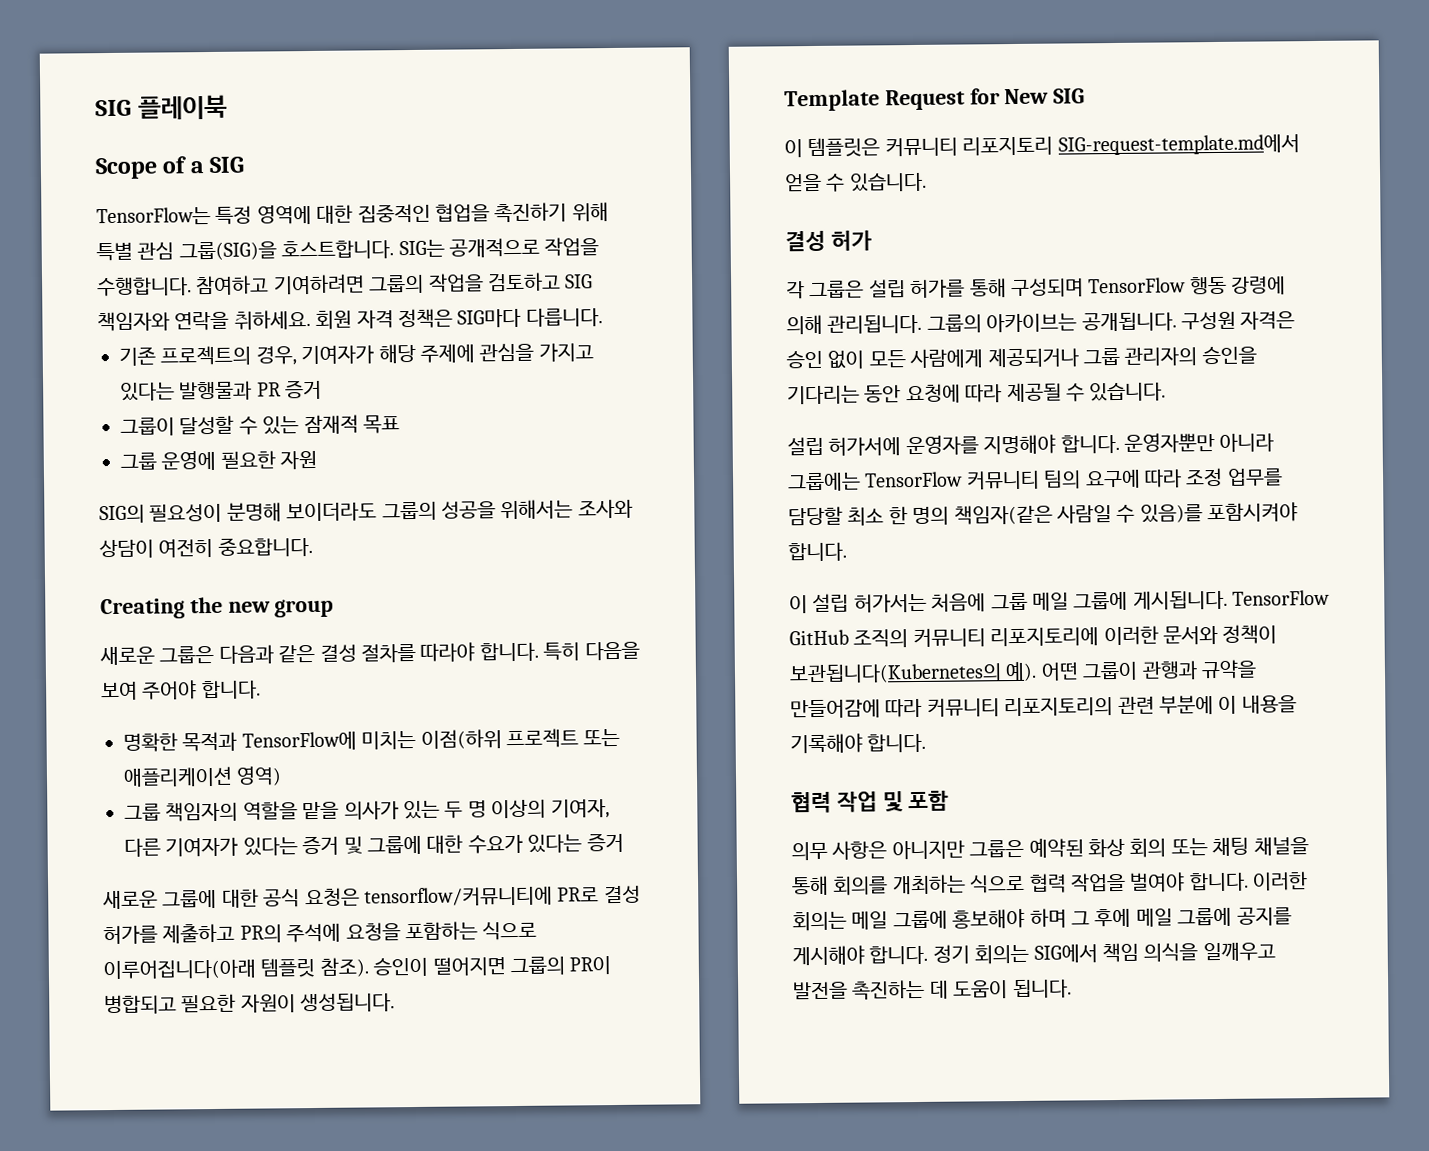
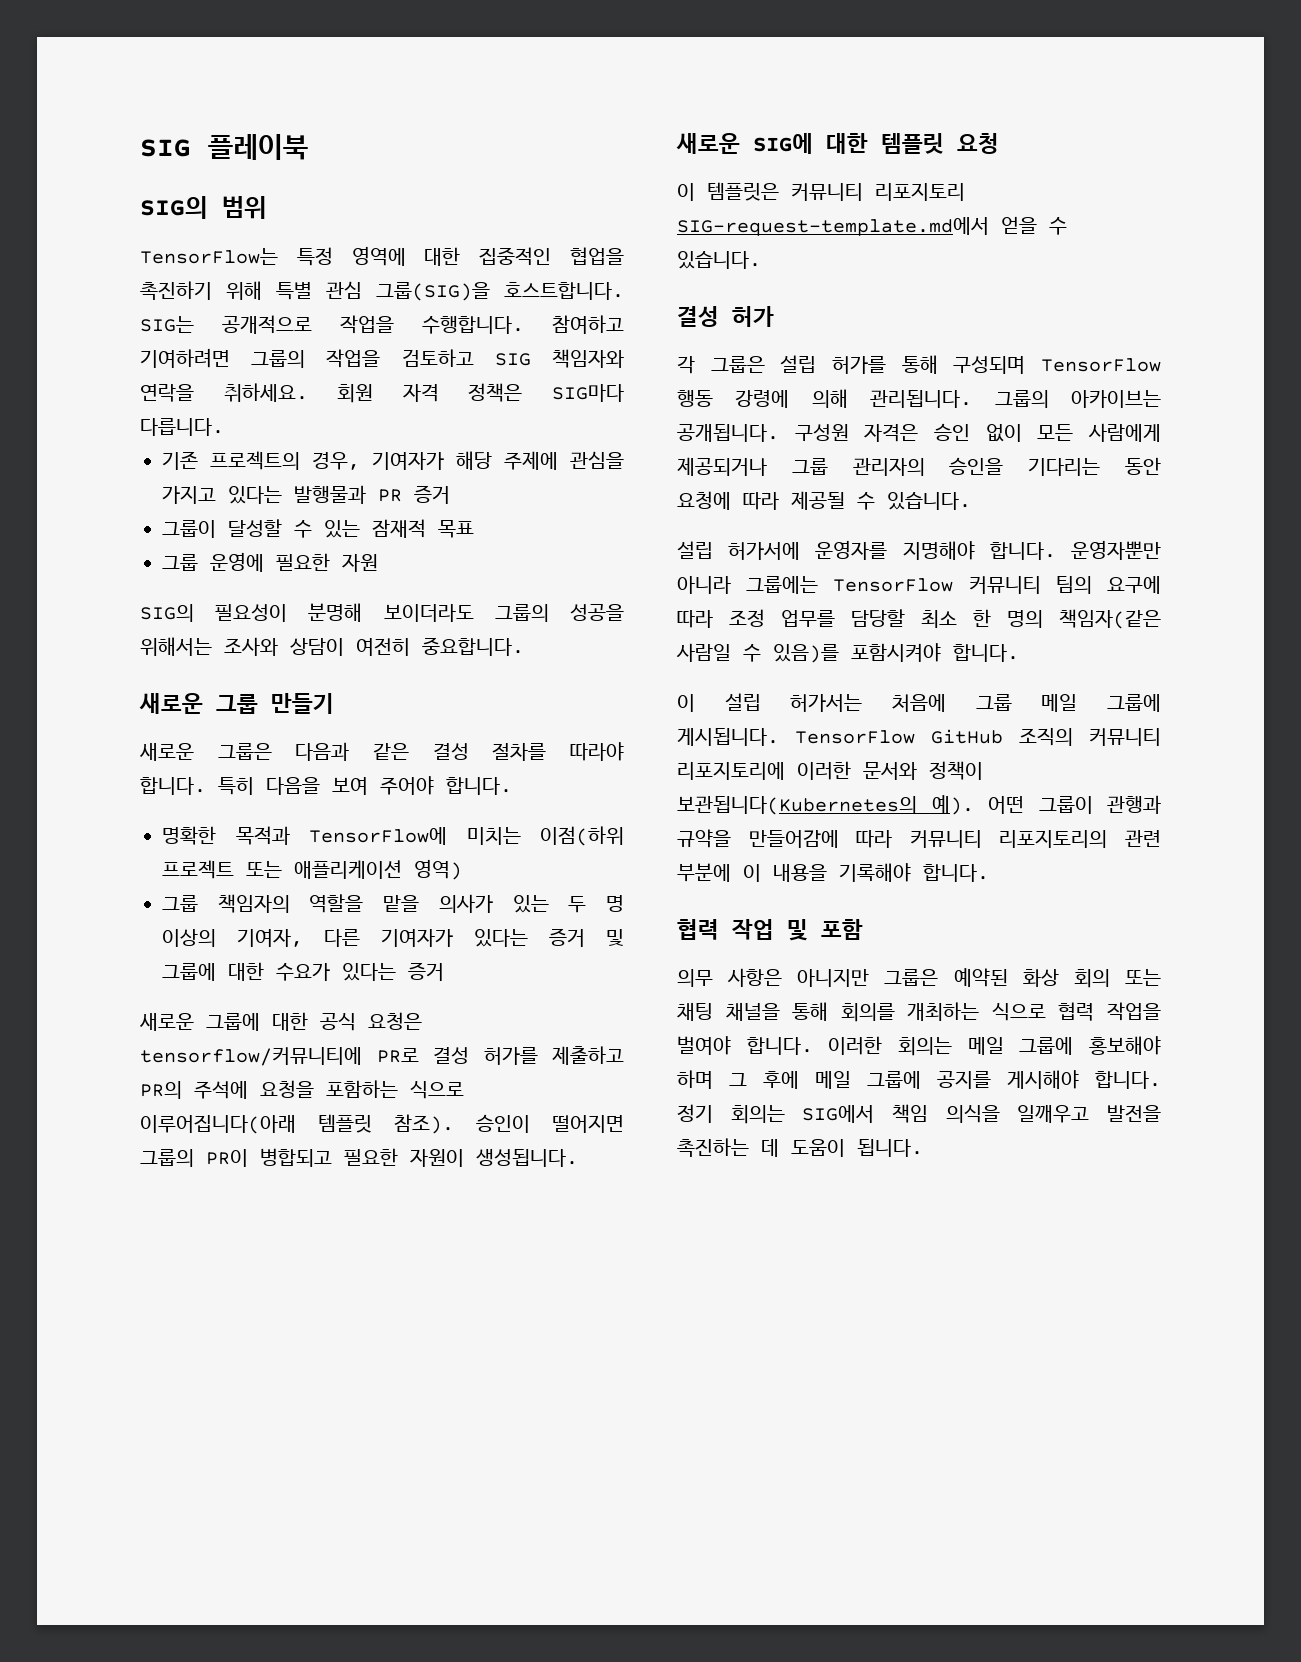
- Scope of a SIG
+ SIG의 범위
- Creating the new group
+ 새로운 그룹 만들기
- Template Request for New SIG
+ 새로운 SIG에 대한 템플릿 요청

